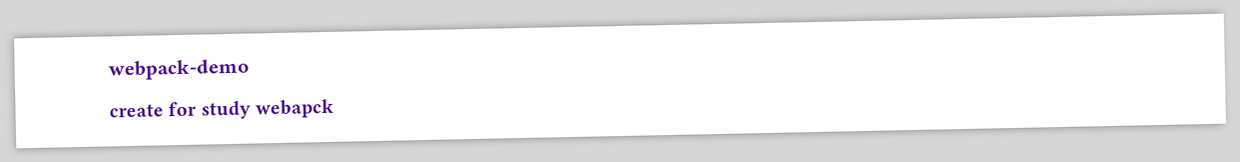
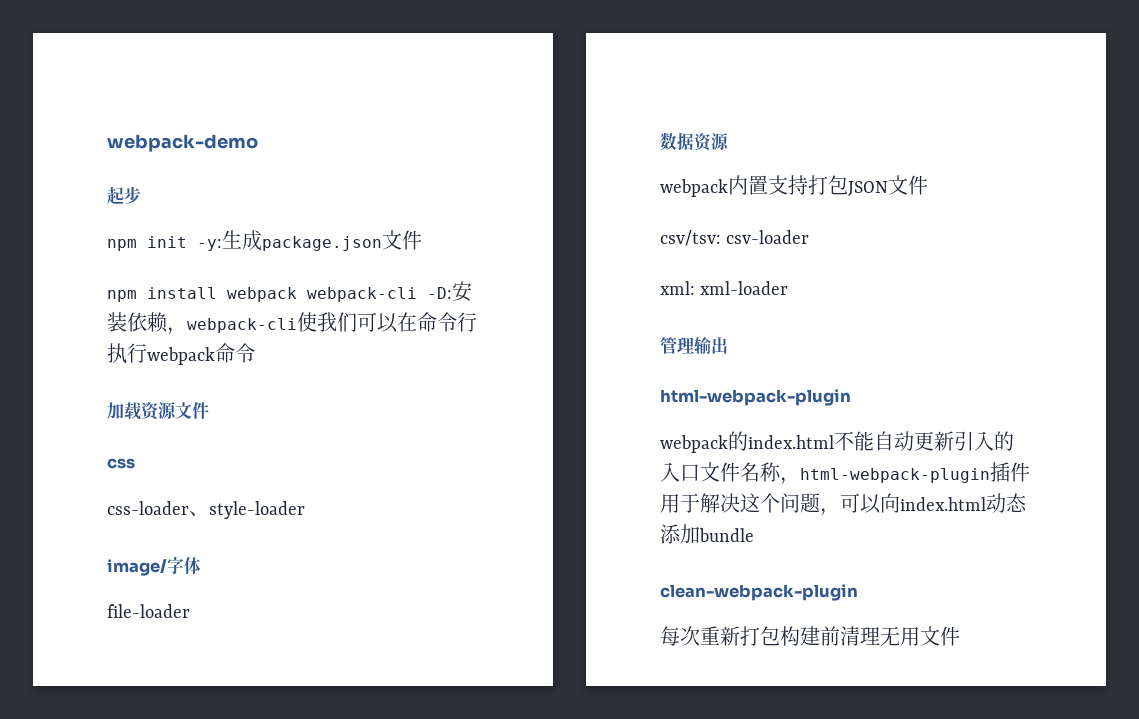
- create for study webapck
+ 起步
+ npm init -y:生成package.json文件
+ npm install webpack webpack-cli -D:安装依赖，webpack-cli使我们可以在命令行执行webpack命令
+ 加载资源文件
+ css
+ css-loader、style-loader
+ image/字体
+ file-loader
+ 数据资源
+ webpack内置支持打包JSON文件
+ csv/tsv: csv-loader
+ xml: xml-loader
+ 管理输出
+ html-webpack-plugin
+ webpack的index.html不能自动更新引入的入口文件名称，html-webpack-plugin插件用于解决这个问题，可以向index.html动态添加bundle
+ clean-webpack-plugin
+ 每次重新打包构建前清理无用文件

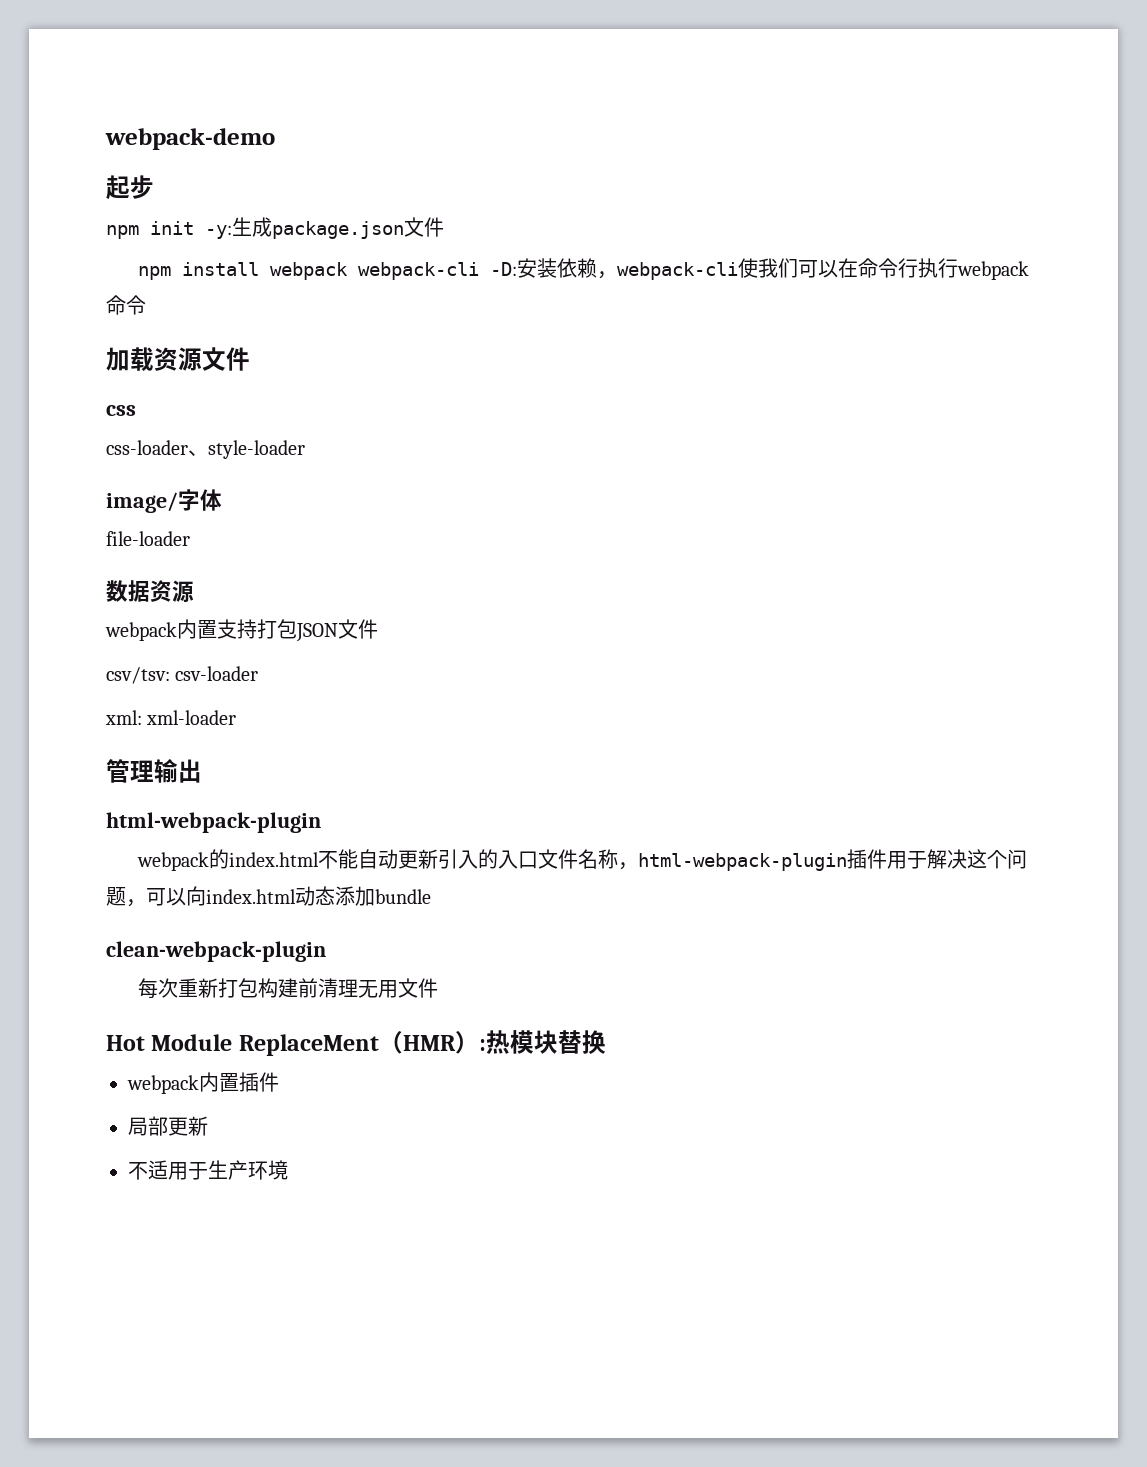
+ Hot Module ReplaceMent（HMR）:热模块替换
+ webpack内置插件
+ 局部更新
+ 不适用于生产环境

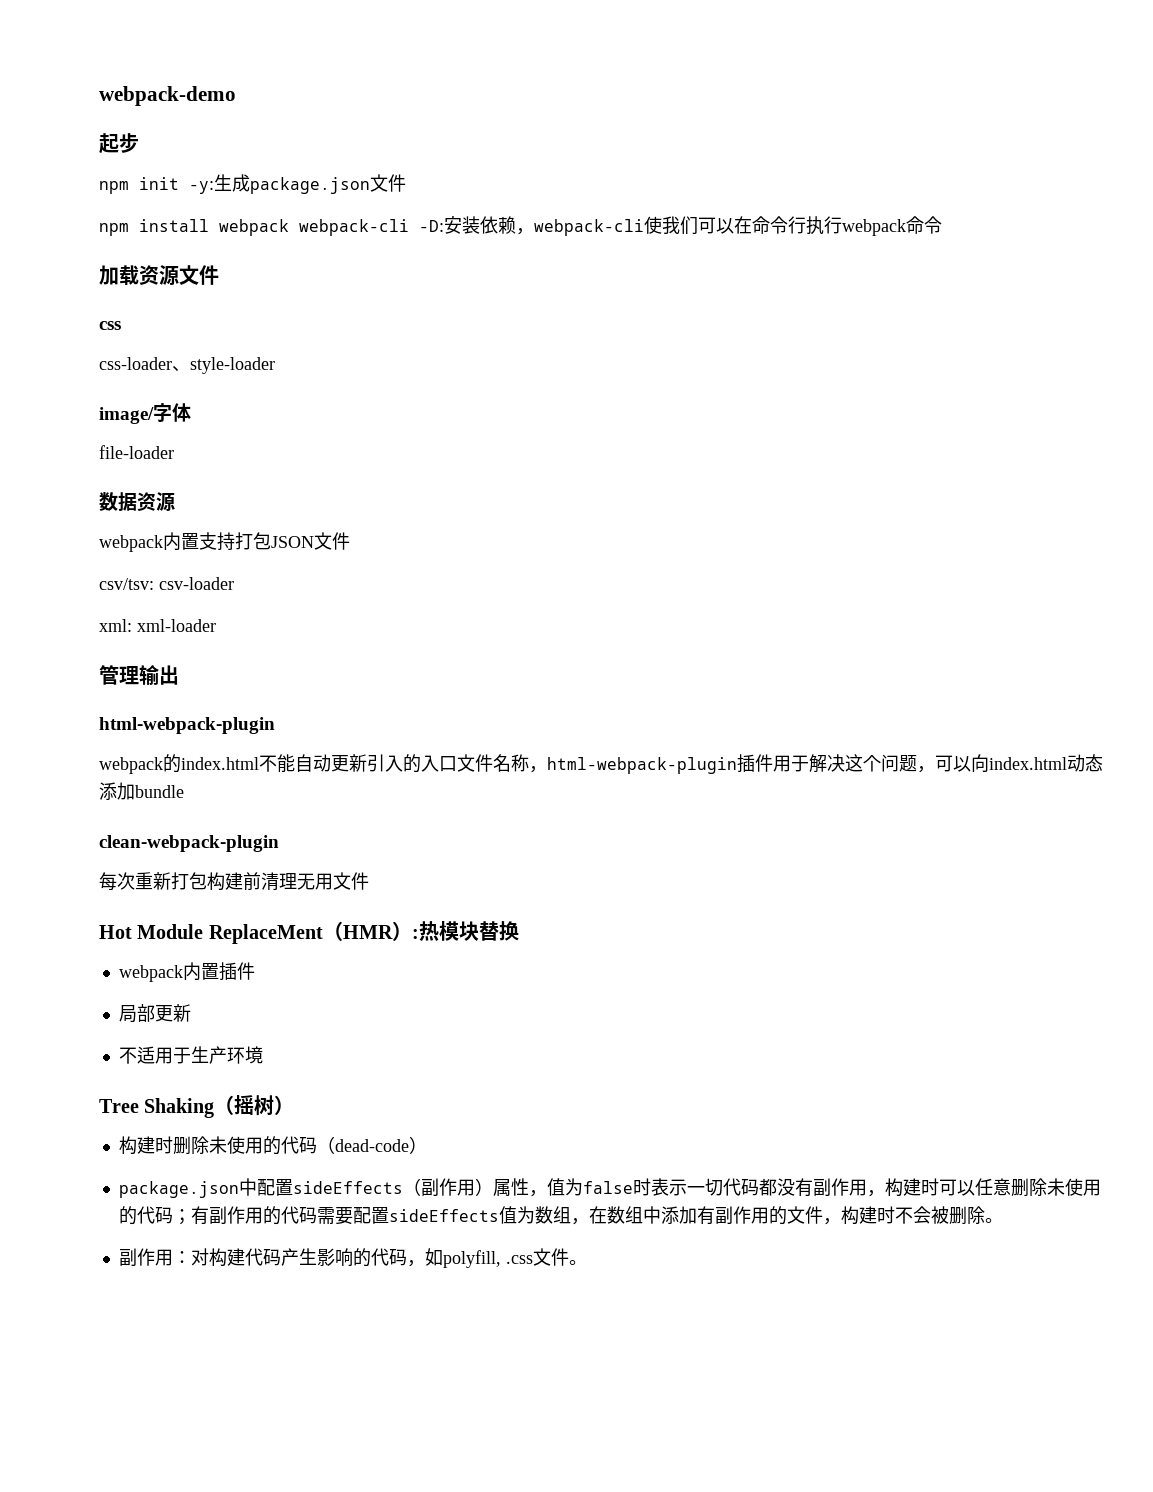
+ Tree Shaking（摇树）
+ 构建时删除未使用的代码（dead-code）
+ package.json中配置sideEffects（副作用）属性，值为false时表示一切代码都没有副作用，构建时可以任意删除未使用的代码；有副作用的代码需要配置sideEffects值为数组，在数组中添加有副作用的文件，构建时不会被删除。
+ 副作用：对构建代码产生影响的代码，如polyfill, .css文件。

